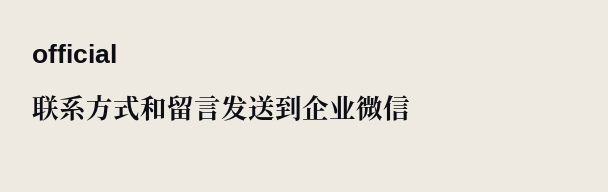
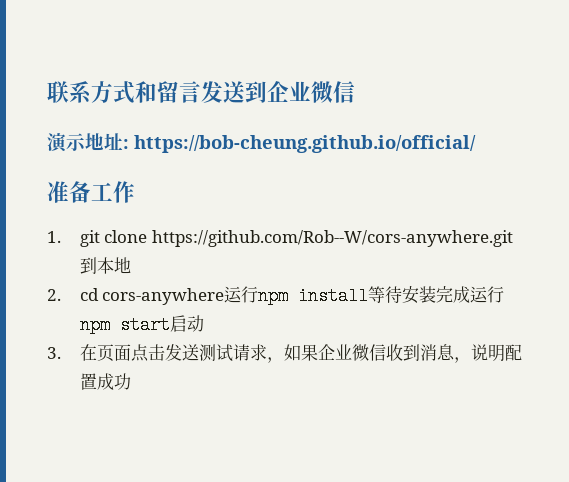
- official
+ 演示地址: https://bob-cheung.github.io/official/
+ 准备工作
+ 1. git clone https://github.com/Rob--W/cors-anywhere.git到本地
+ 2. cd cors-anywhere运行npm install等待安装完成运行npm start启动
+ 3.在页面点击发送测试请求，如果企业微信收到消息，说明配置成功

